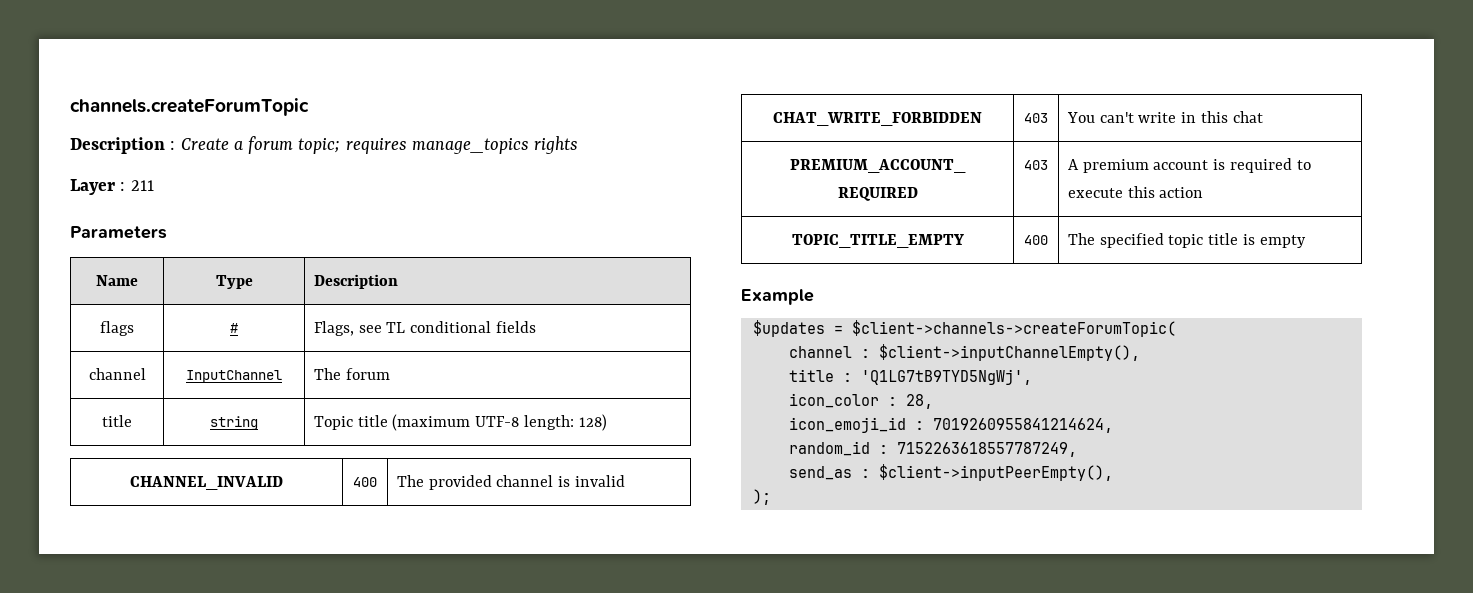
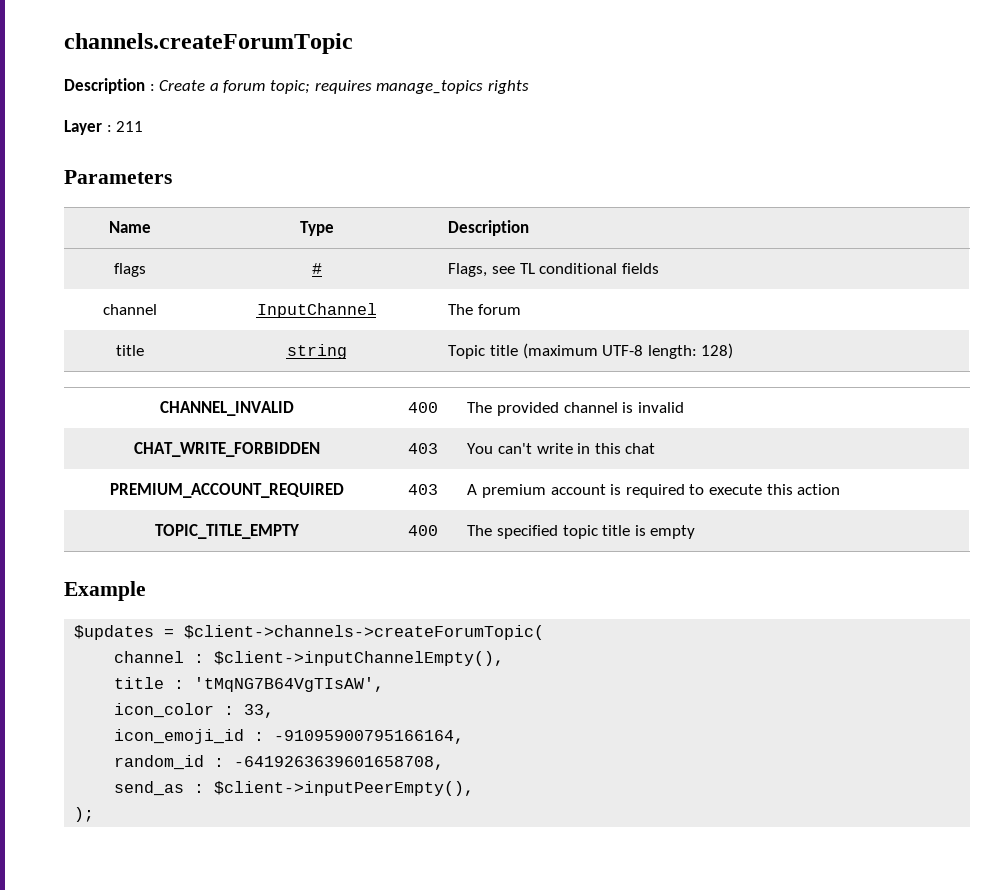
- title : 'Q1LG7tB9TYD5NgWj',
+ title : 'tMqNG7B64VgTIsAW',
- icon_color : 28,
+ icon_color : 33,
- icon_emoji_id : 7019260955841214624,
+ icon_emoji_id : -91095900795166164,
- random_id : 7152263618557787249,
+ random_id : -6419263639601658708,

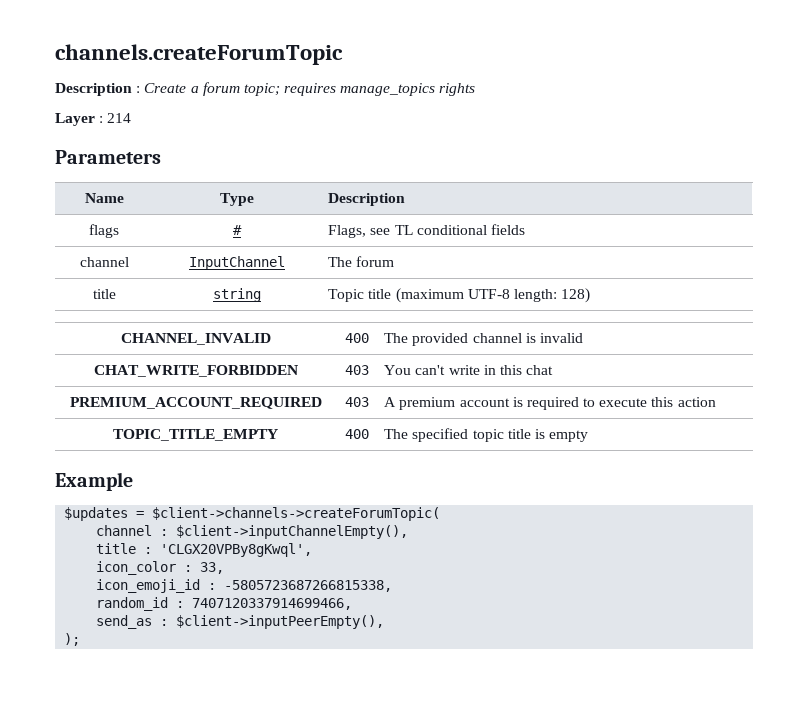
- Layer : 211
+ Layer : 214
- title : 'tMqNG7B64VgTIsAW',
+ title : 'CLGX20VPBy8gKwql',
- icon_emoji_id : -91095900795166164,
+ icon_emoji_id : -5805723687266815338,
- random_id : -6419263639601658708,
+ random_id : 7407120337914699466,

